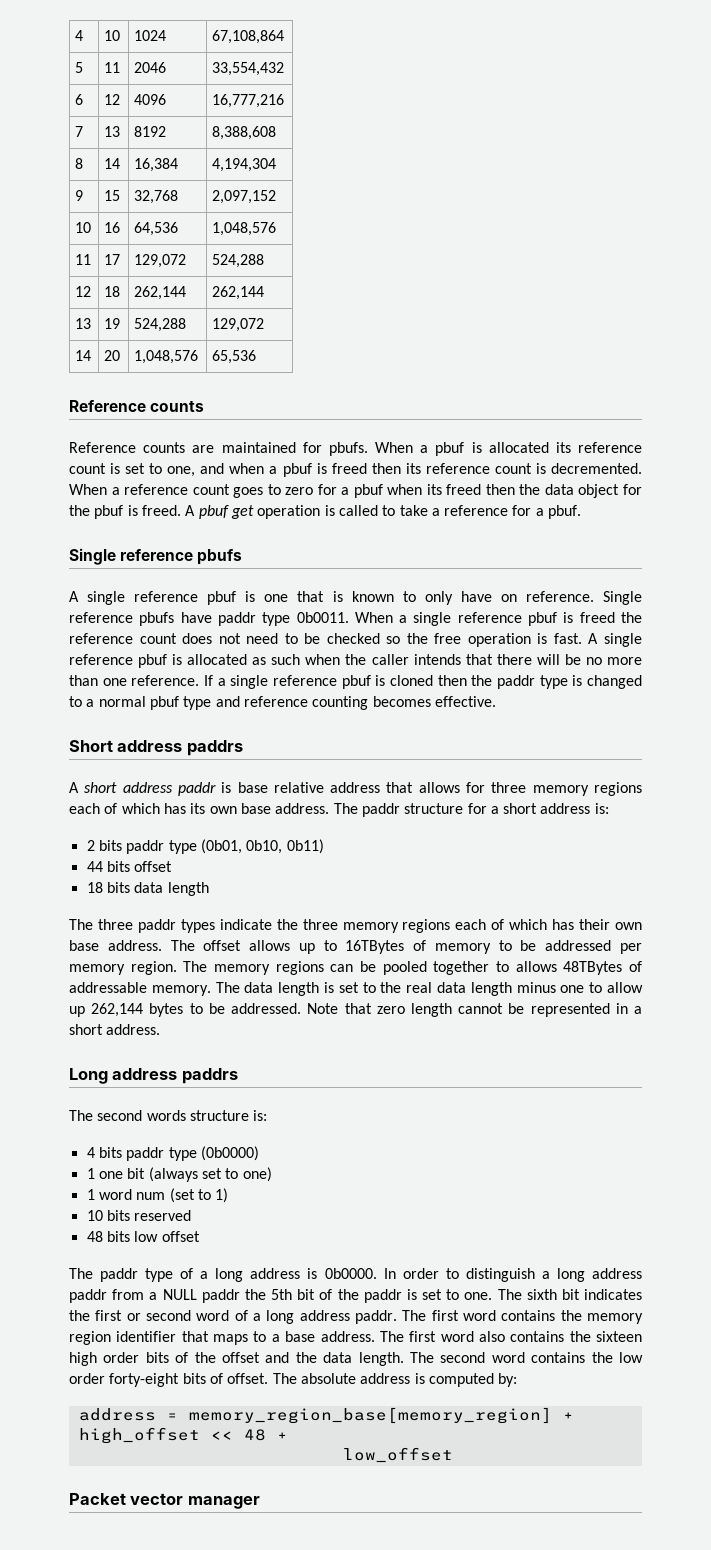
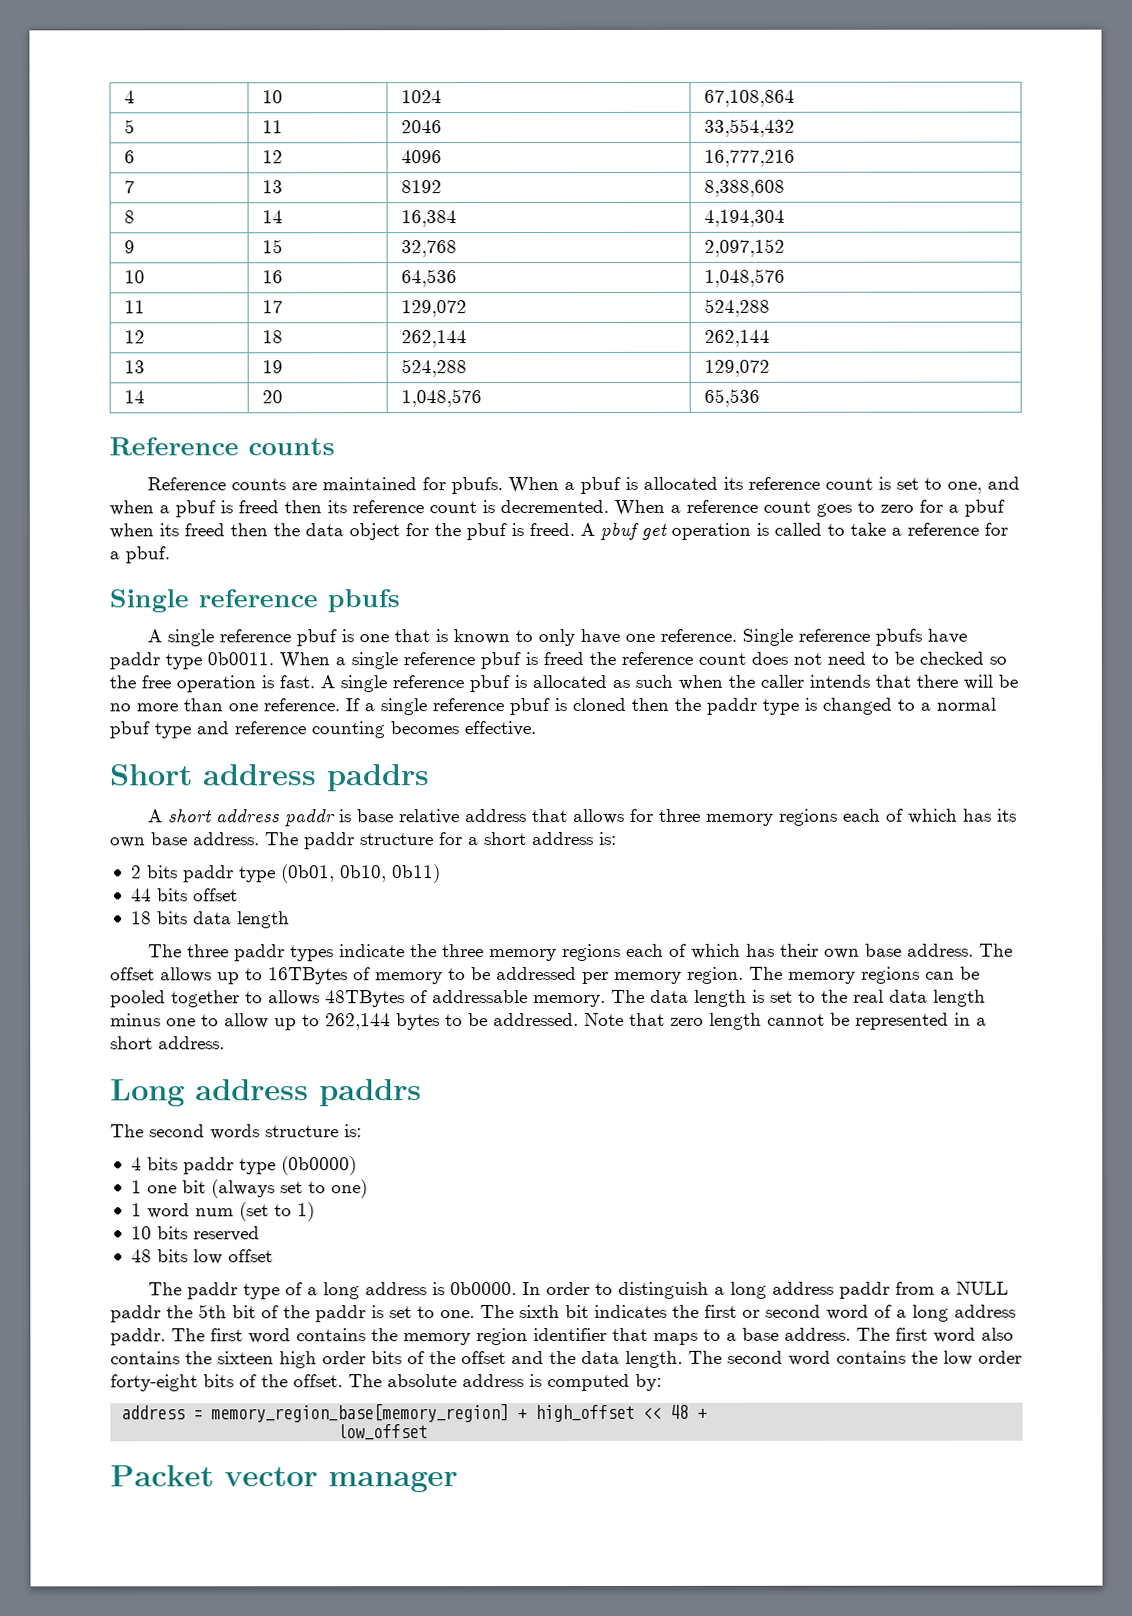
- A single reference pbuf is one that is known to only have on reference.
+ A single reference pbuf is one that is known to only have one reference.
- The data length is set to the real data length minus one to allow up 262,144 bytes to be addressed.
+ The data length is set to the real data length minus one to allow up to 262,144 bytes to be addressed.
- The second word contains the low order forty-eight bits of offset.
+ The second word contains the low order forty-eight bits of the offset.

